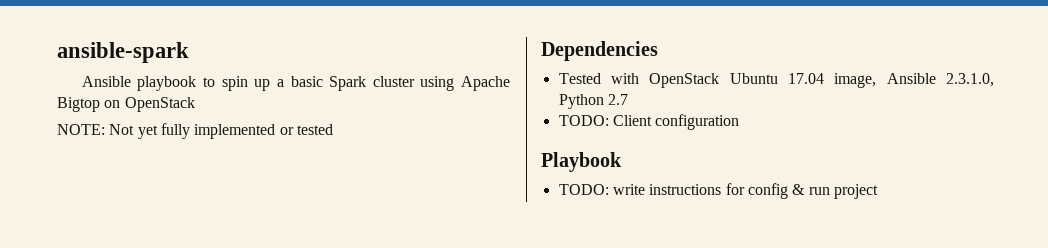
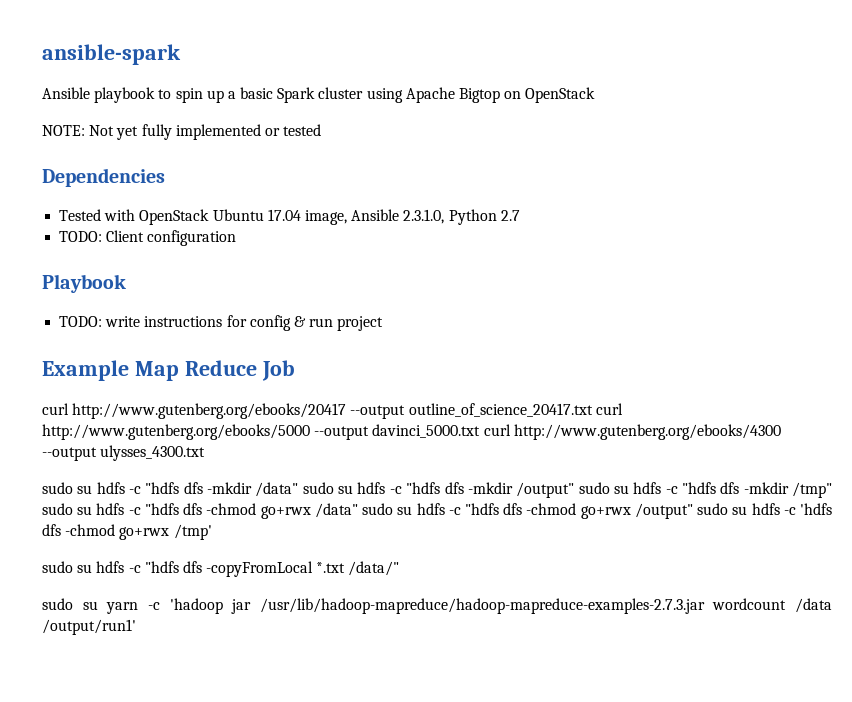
+ Example Map Reduce Job
+ curl http://www.gutenberg.org/ebooks/20417 --output outline_of_science_20417.txt curl http://www.gutenberg.org/ebooks/5000 --output davinci_5000.txt curl http://www.gutenberg.org/ebooks/4300 --output ulysses_4300.txt
+ sudo su hdfs -c "hdfs dfs -mkdir /data" sudo su hdfs -c "hdfs dfs -mkdir /output" sudo su hdfs -c "hdfs dfs -mkdir /tmp" sudo su hdfs -c "hdfs dfs -chmod go+rwx /data" sudo su hdfs -c "hdfs dfs -chmod go+rwx /output" sudo su hdfs -c 'hdfs dfs -chmod go+rwx /tmp'
+ sudo su hdfs -c "hdfs dfs -copyFromLocal *.txt /data/"
+ sudo su yarn -c 'hadoop jar /usr/lib/hadoop-mapreduce/hadoop-mapreduce-examples-2.7.3.jar wordcount /data /output/run1'

